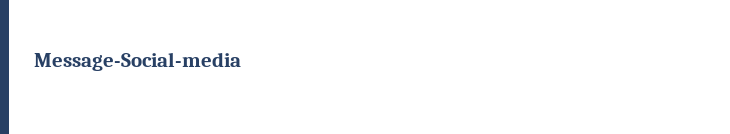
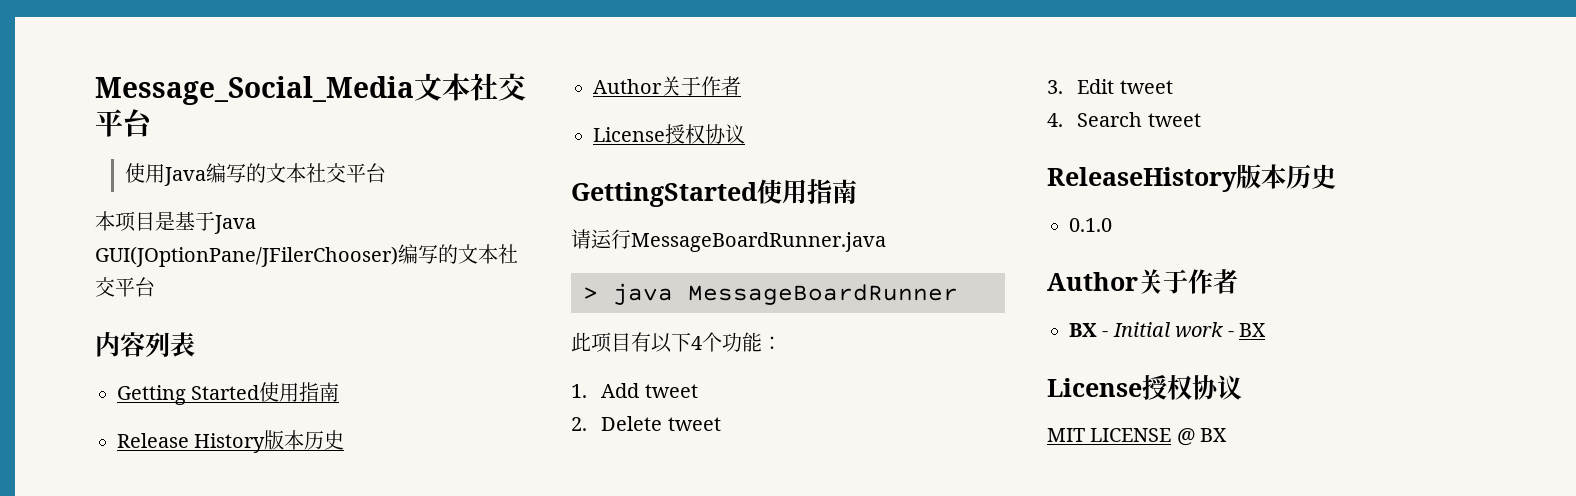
- Message-Social-media
+ Message_Social_Media文本社交平台
+ 使用Java编写的文本社交平台
+ 本项目是基于Java GUI(JOptionPane/JFilerChooser)编写的文本社交平台
+ 内容列表
+ Getting Started使用指南
+ Release History版本历史
+ Author关于作者
+ License授权协议
+ GettingStarted使用指南
+ 请运行MessageBoardRunner.java
+ > java MessageBoardRunner
+ 此项目有以下4个功能：
+ 1. Add tweet
+ 2. Delete tweet
+ 3. Edit tweet
+ 4. Search tweet
+ ReleaseHistory版本历史
+ 0.1.0
+ Author关于作者
+ BX - Initial work - BX
+ License授权协议
+ MIT LICENSE @ BX

